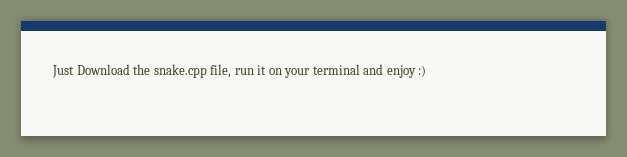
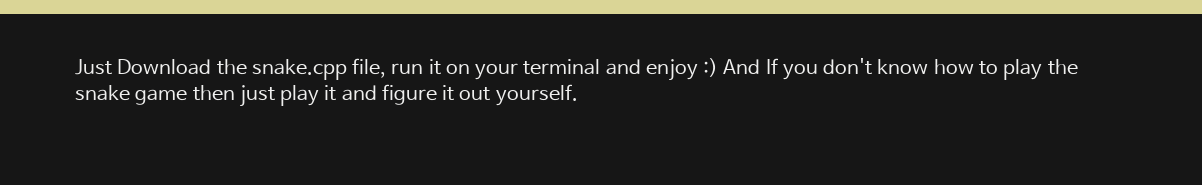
- Just Download the snake.cpp file, run it on your terminal and enjoy :)
+ Just Download the snake.cpp file, run it on your terminal and enjoy :) And If you don't know how to play the snake game then just play it and figure it out yourself.

